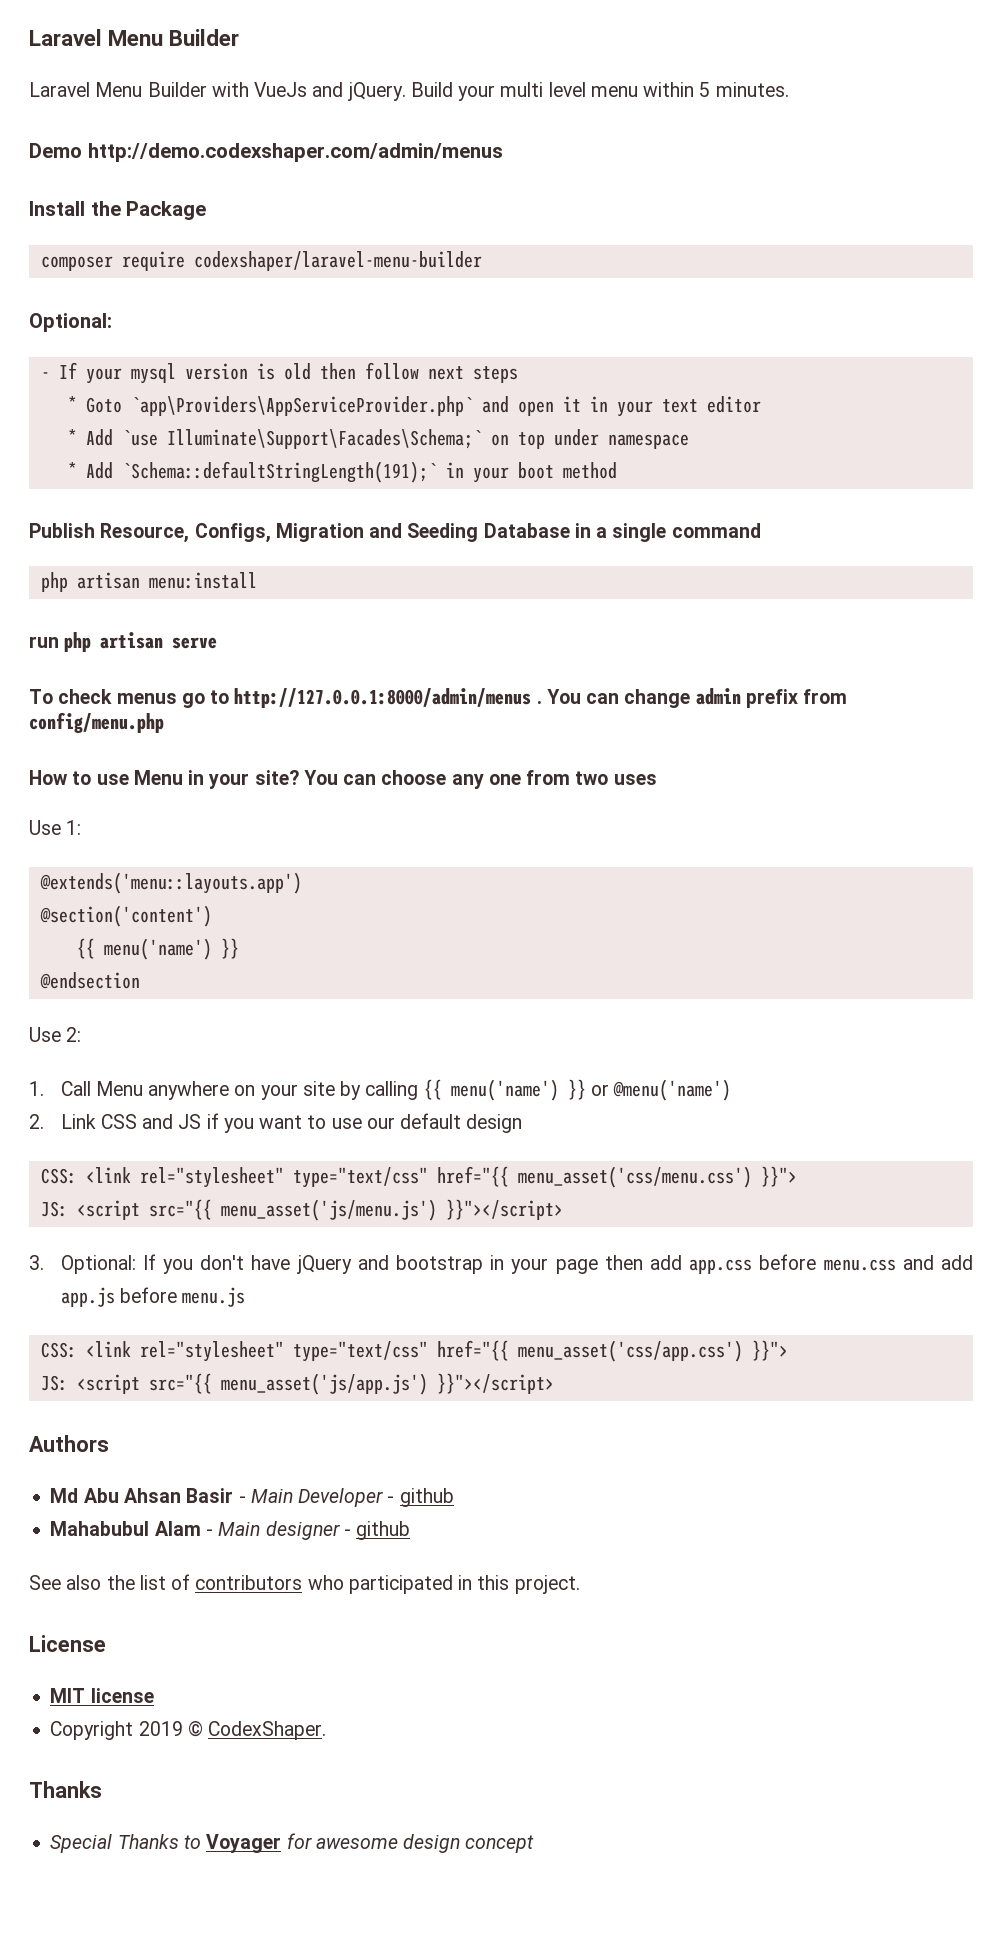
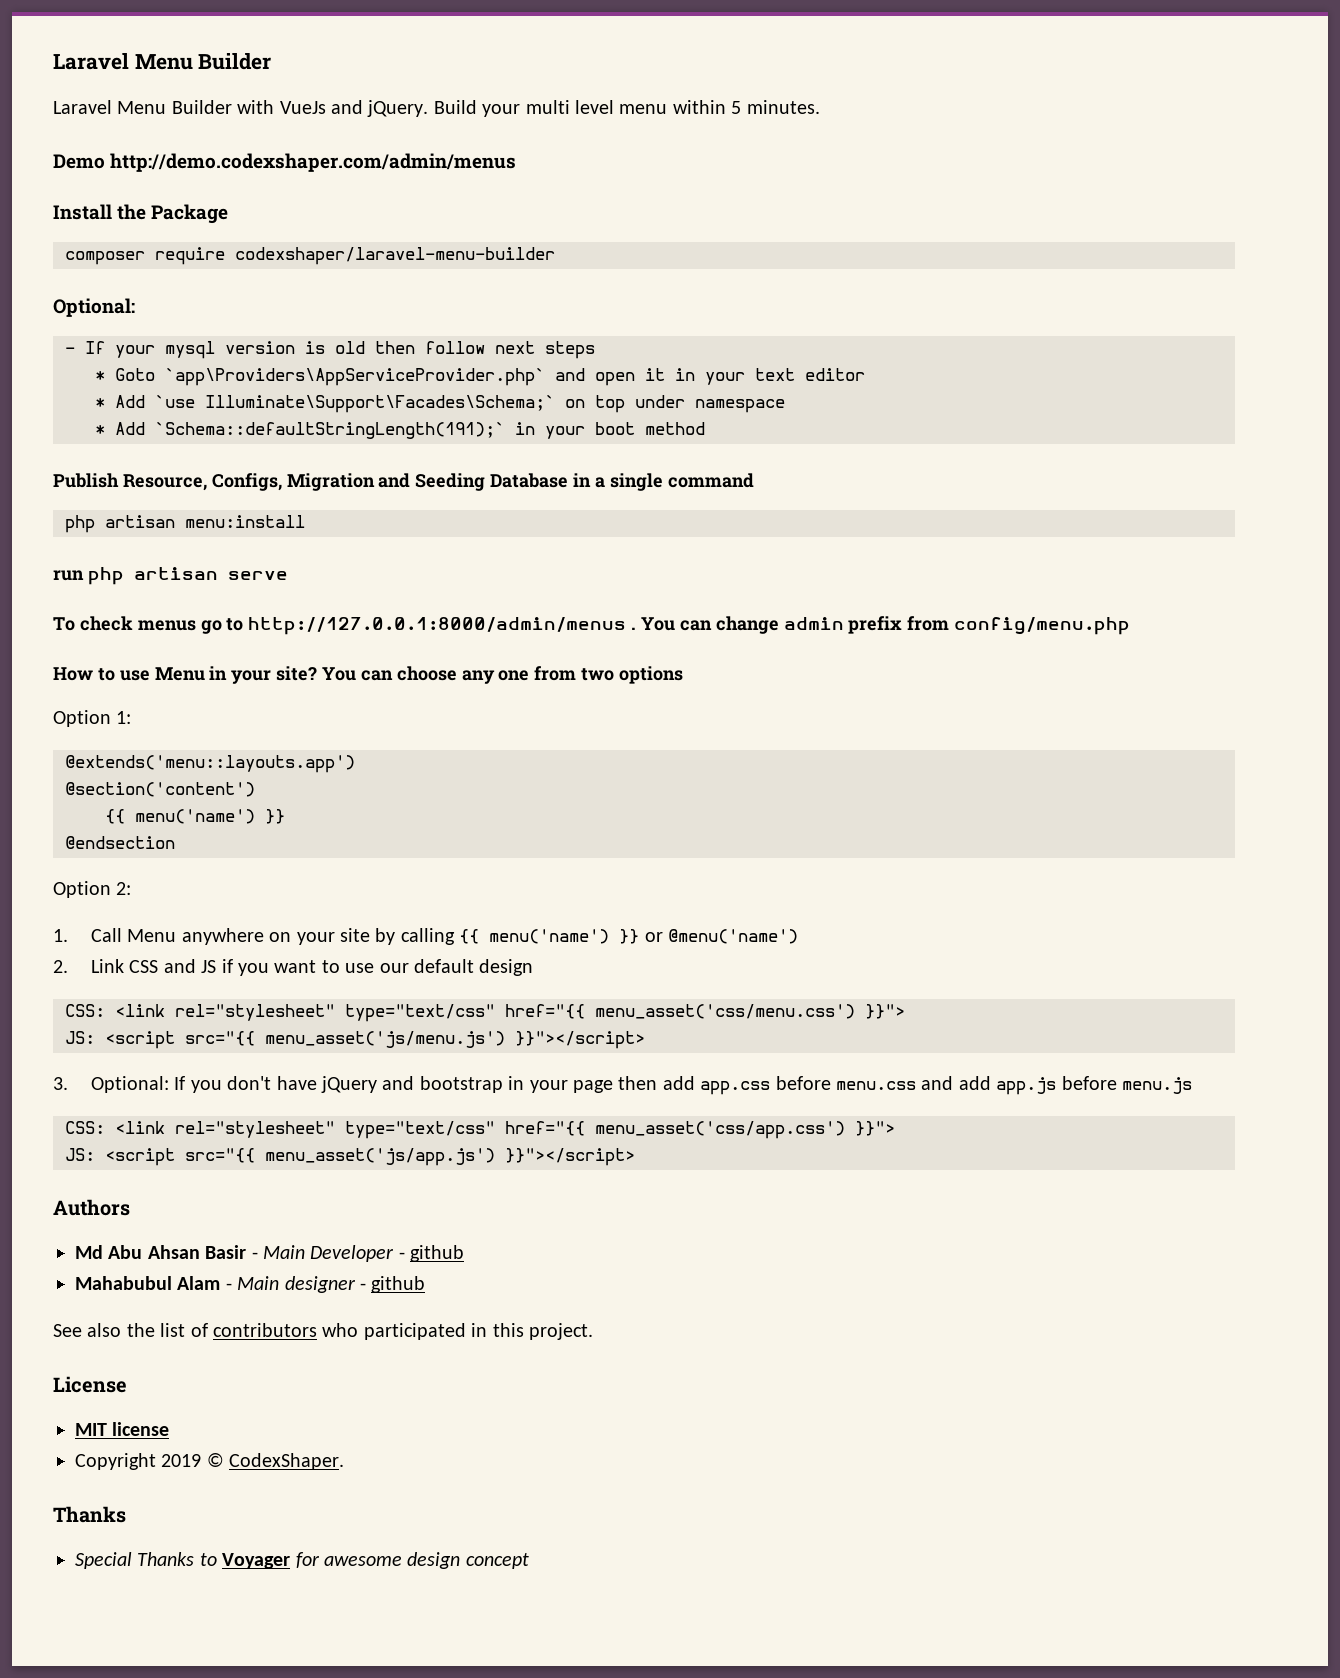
- You can choose any one from two uses
- Use 1:
+ You can choose any one from two options
+ Option 1:
- Use 2:
+ Option 2:

